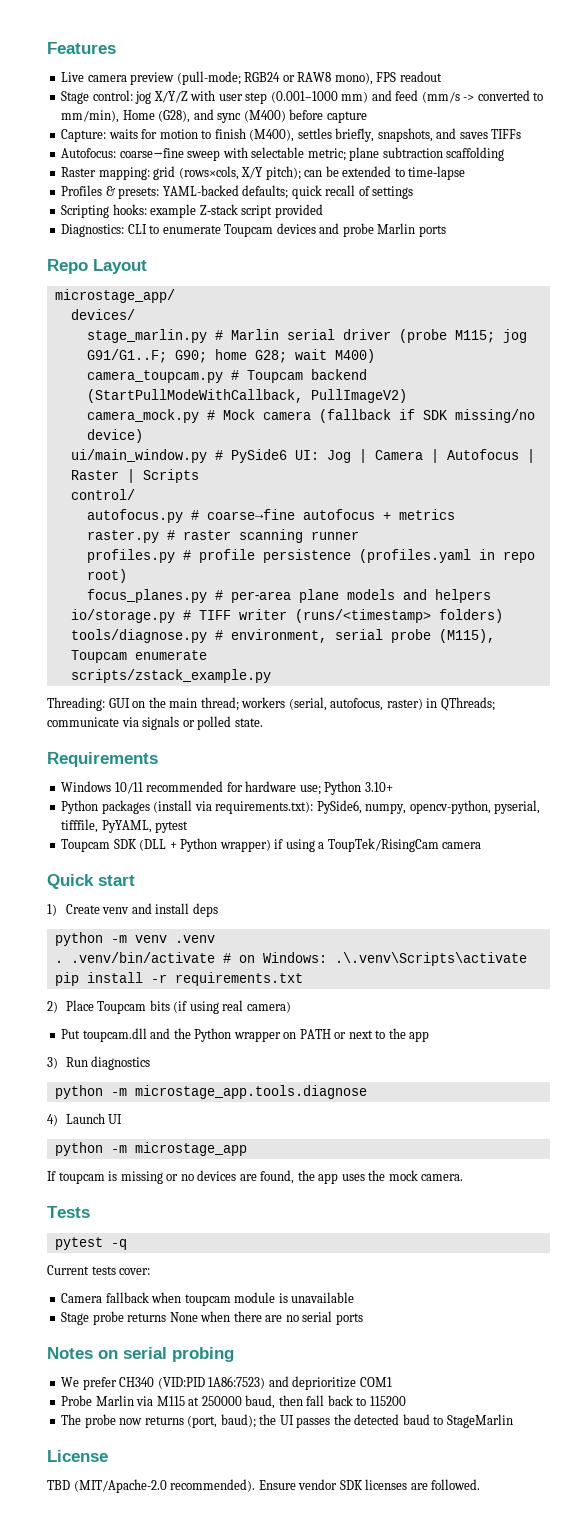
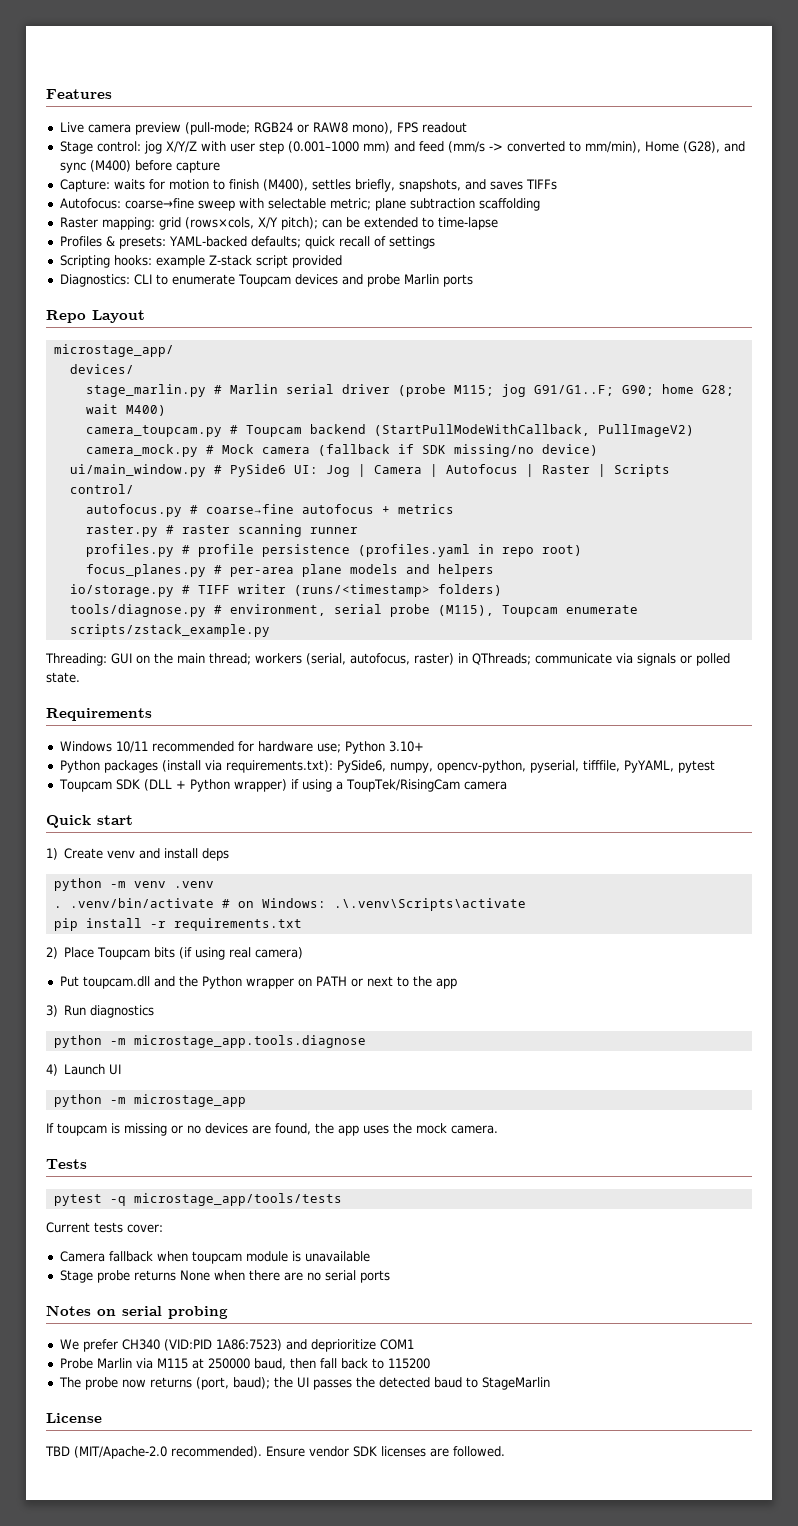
- pytest -q
+ pytest -q microstage_app/tools/tests

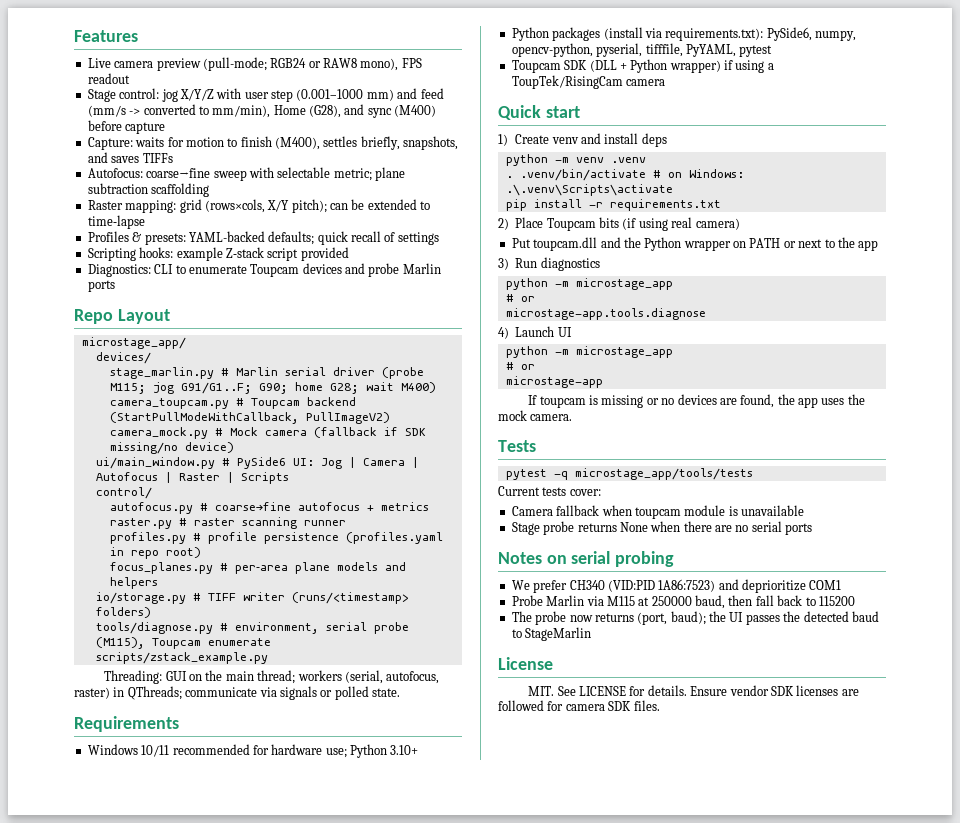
  3) Run diagnostics
- python -m microstage_app.tools.diagnose
+ python -m microstage_app
+ # or
+ microstage-app.tools.diagnose
  4) Launch UI
  python -m microstage_app
+ # or
+ microstage-app
- TBD (MIT/Apache-2.0 recommended).
+ MIT. See LICENSE for details.
- Ensure vendor SDK licenses are followed.
+ Ensure vendor SDK licenses are followed for camera SDK files.

